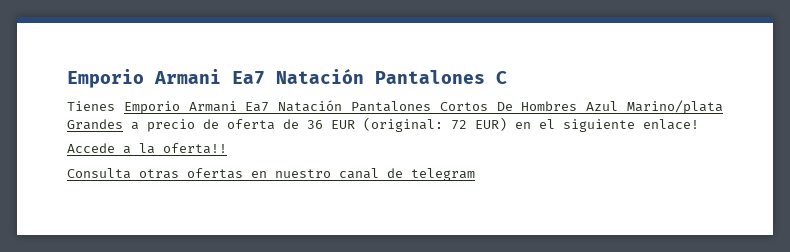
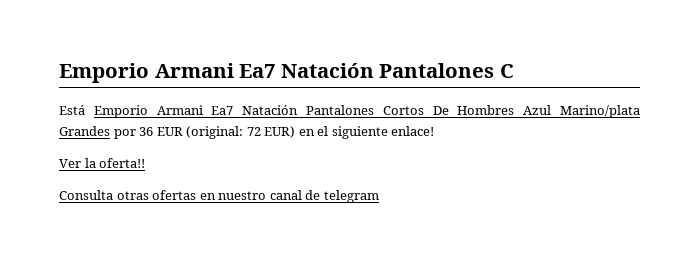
- Tienes Emporio Armani Ea7 Natación Pantalones Cortos De Hombres Azul Marino/plata Grandes a precio de oferta de 36 EUR (original: 72 EUR) en el siguiente enlace!
+ Está Emporio Armani Ea7 Natación Pantalones Cortos De Hombres Azul Marino/plata Grandes por 36 EUR (original: 72 EUR) en el siguiente enlace!
- Accede a la oferta!!
+ Ver la oferta!!

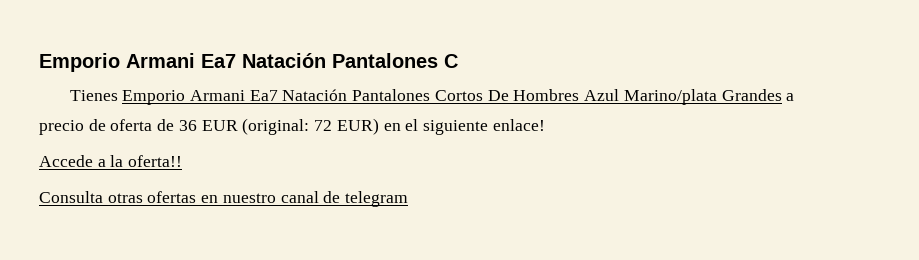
- Está Emporio Armani Ea7 Natación Pantalones Cortos De Hombres Azul Marino/plata Grandes por 36 EUR (original: 72 EUR) en el siguiente enlace!
+ Tienes Emporio Armani Ea7 Natación Pantalones Cortos De Hombres Azul Marino/plata Grandes a precio de oferta de 36 EUR (original: 72 EUR) en el siguiente enlace!
- Ver la oferta!!
+ Accede a la oferta!!

